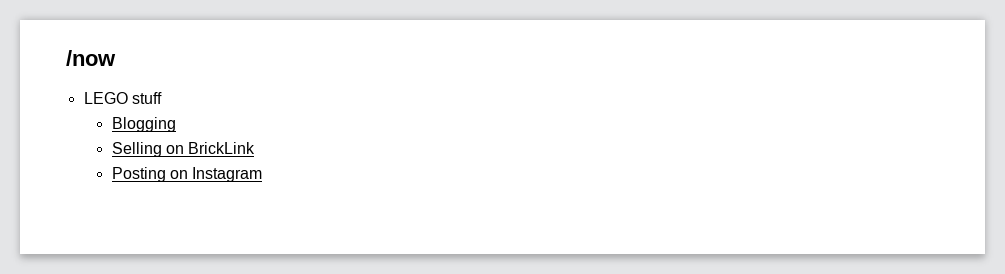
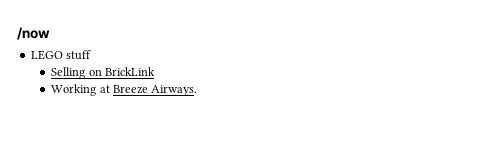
- Blogging
- Posting on Instagram
+ Working at Breeze Airways.

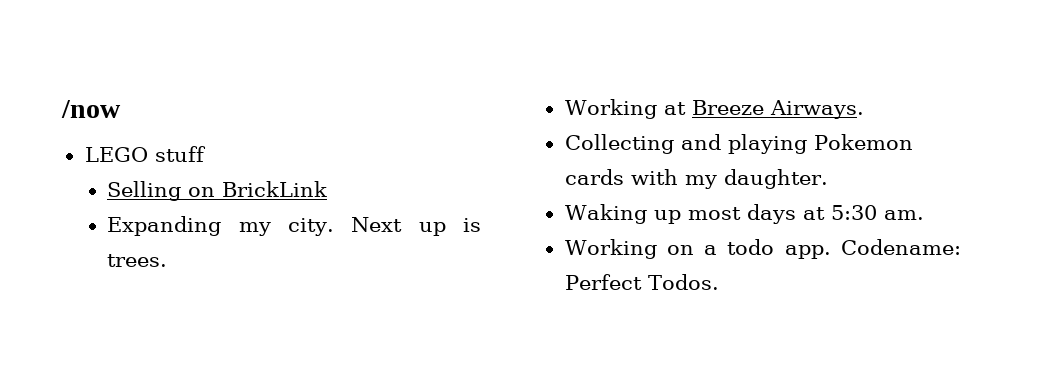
+ Expanding my city. Next up is trees.
  Working at Breeze Airways.
+ Collecting and playing Pokemon cards with my daughter.
+ Waking up most days at 5:30 am.
+ Working on a todo app. Codename: Perfect Todos.

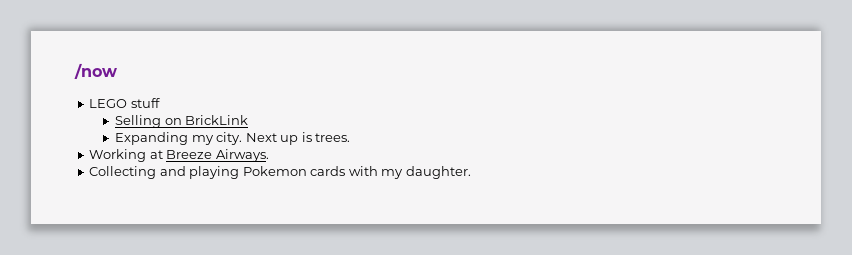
- Waking up most days at 5:30 am.
- Working on a todo app. Codename: Perfect Todos.

